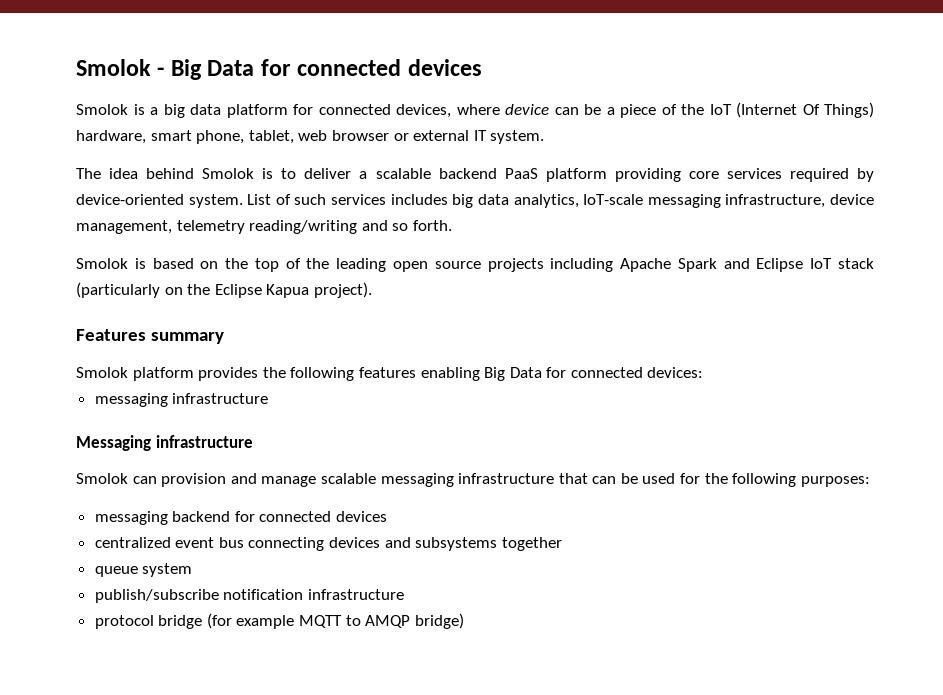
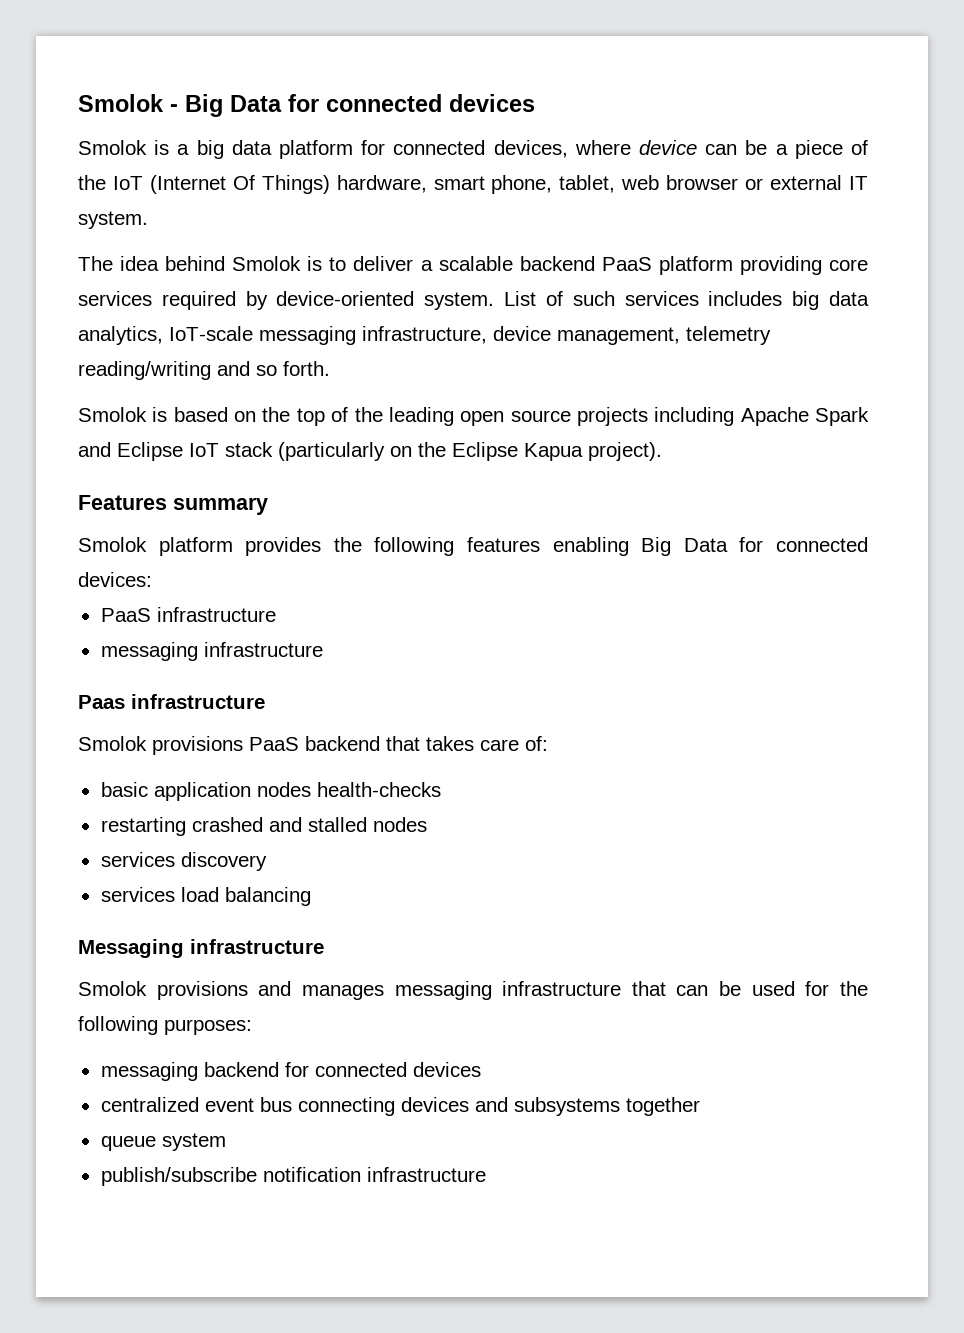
+ PaaS infrastructure
+ Paas infrastructure
+ Smolok provisions PaaS backend that takes care of:
+ basic application nodes health-checks
+ restarting crashed and stalled nodes
+ services discovery
+ services load balancing
  Messaging infrastructure
- Smolok can provision and manage scalable messaging infrastructure that can be used for the following purposes:
+ Smolok provisions and manages messaging infrastructure that can be used for the following purposes:
- protocol bridge (for example MQTT to AMQP bridge)

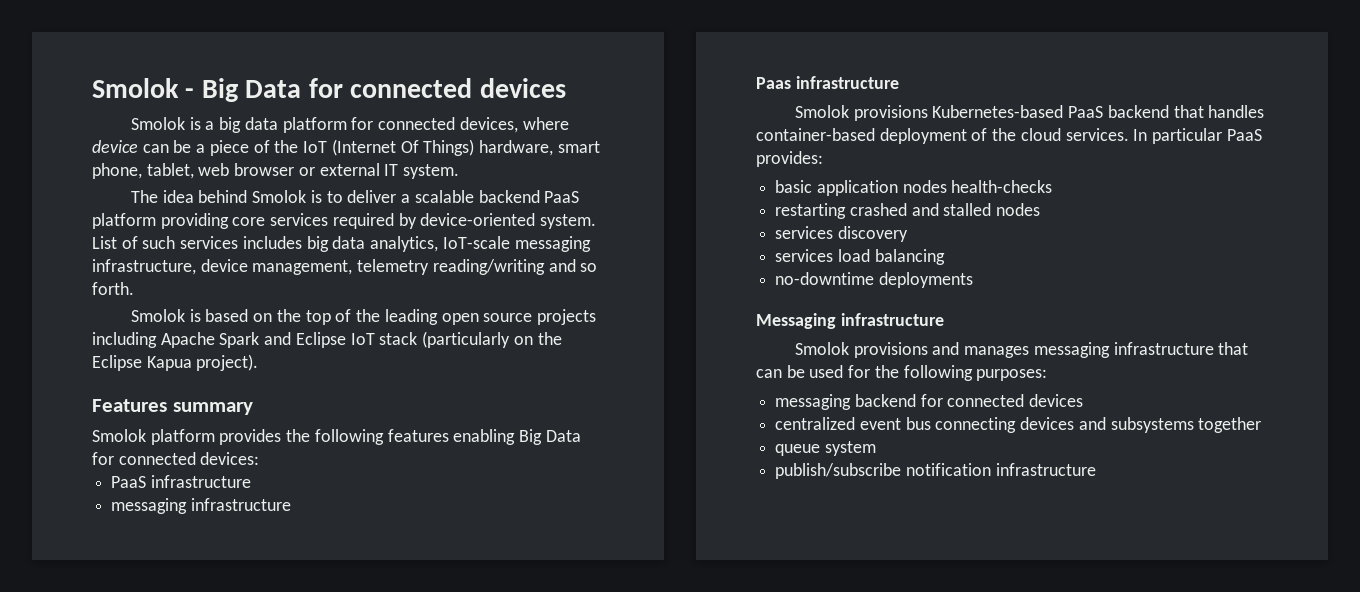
- Smolok provisions PaaS backend that takes care of:
+ Smolok provisions Kubernetes-based PaaS backend that handles container-based deployment of the cloud services. In particular PaaS provides:
+ no-downtime deployments

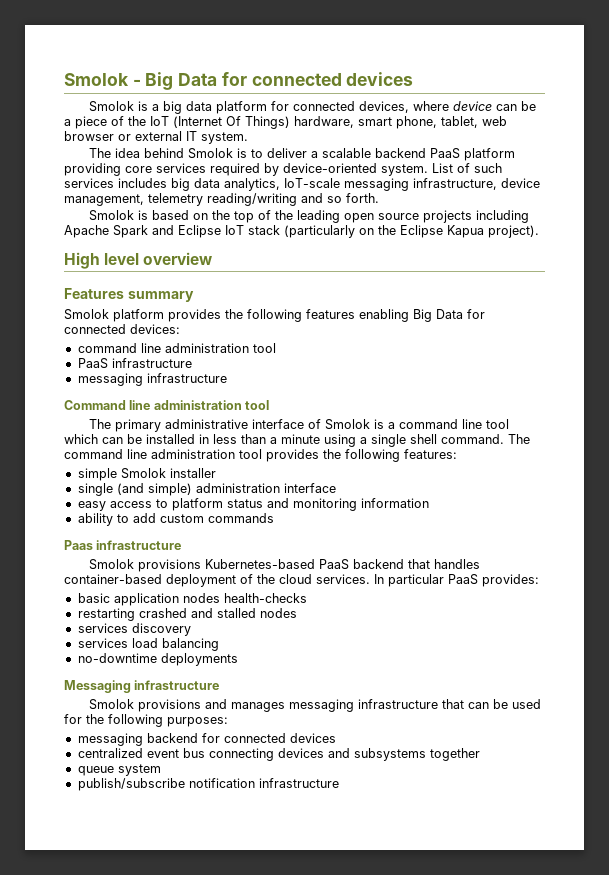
+ High level overview
  Smolok platform provides the following features enabling Big Data for connected devices:
+ command line administration tool
+ Command line administration tool
+ The primary administrative interface of Smolok is a command line tool which can be installed in less than a minute using a single shell command. The command line administration tool provides the following features:
+ simple Smolok installer
+ single (and simple) administration interface
+ easy access to platform status and monitoring information
+ ability to add custom commands

